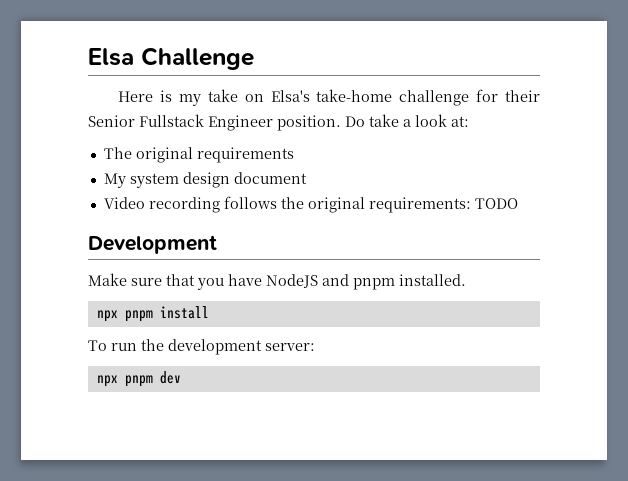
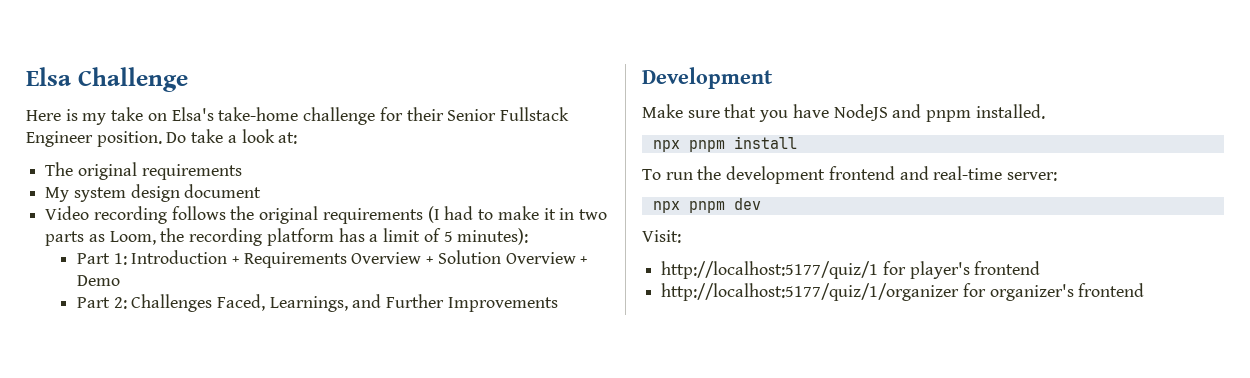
- Video recording follows the original requirements: TODO
+ Video recording follows the original requirements (I had to make it in two parts as Loom, the recording platform has a limit of 5 minutes):
+ Part 1: Introduction + Requirements Overview + Solution Overview + Demo
+ Part 2: Challenges Faced, Learnings, and Further Improvements
- To run the development server:
+ To run the development frontend and real-time server:
+ Visit:
+ http://localhost:5177/quiz/1 for player's frontend
+ http://localhost:5177/quiz/1/organizer for organizer's frontend

